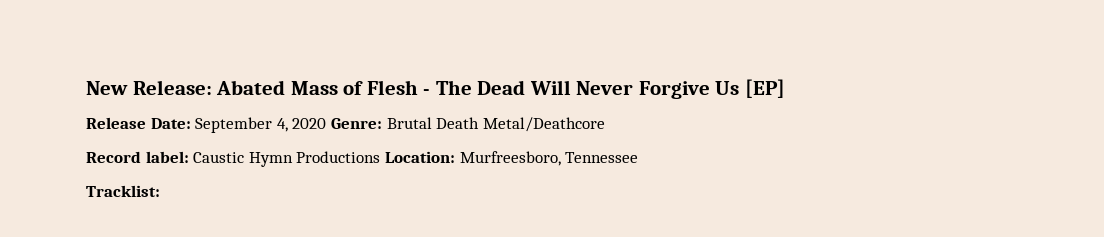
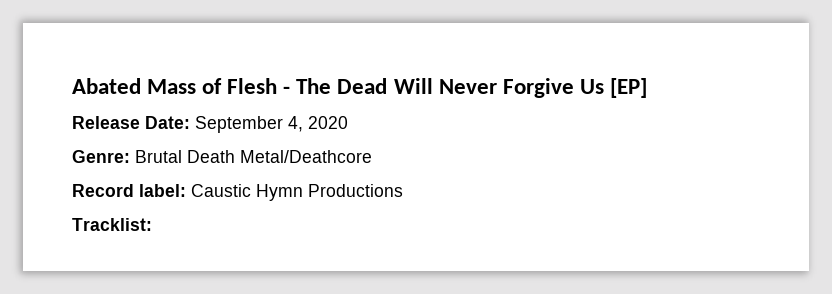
- New Release: Abated Mass of Flesh - The Dead Will Never Forgive Us [EP]
+ Abated Mass of Flesh - The Dead Will Never Forgive Us [EP]
- Release Date: September 4, 2020 Genre: Brutal Death Metal/Deathcore
+ Release Date: September 4, 2020
+ Genre: Brutal Death Metal/Deathcore
- Record label: Caustic Hymn Productions Location: Murfreesboro, Tennessee
+ Record label: Caustic Hymn Productions

